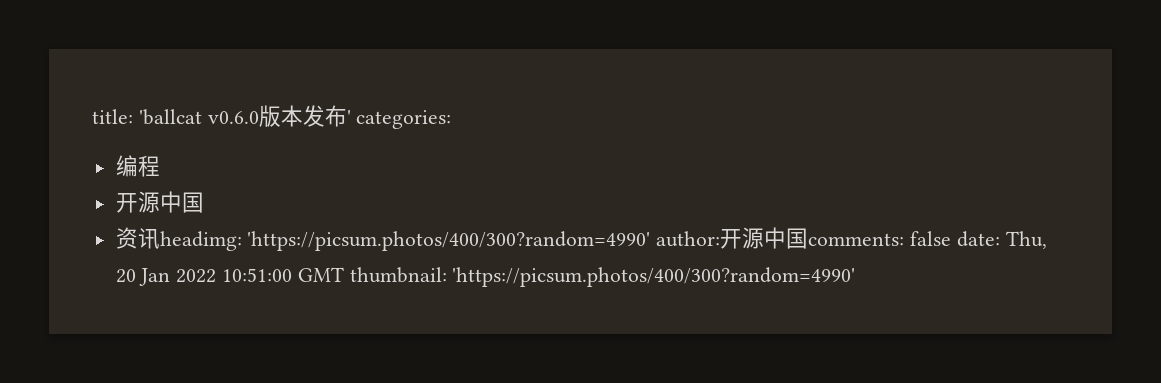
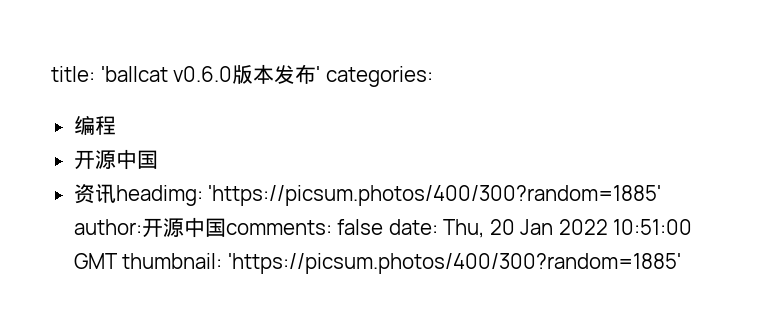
- 资讯headimg: 'https://picsum.photos/400/300?random=4990' author:开源中国comments: false date: Thu, 20 Jan 2022 10:51:00 GMT thumbnail: 'https://picsum.photos/400/300?random=4990'
+ 资讯headimg: 'https://picsum.photos/400/300?random=1885' author:开源中国comments: false date: Thu, 20 Jan 2022 10:51:00 GMT thumbnail: 'https://picsum.photos/400/300?random=1885'

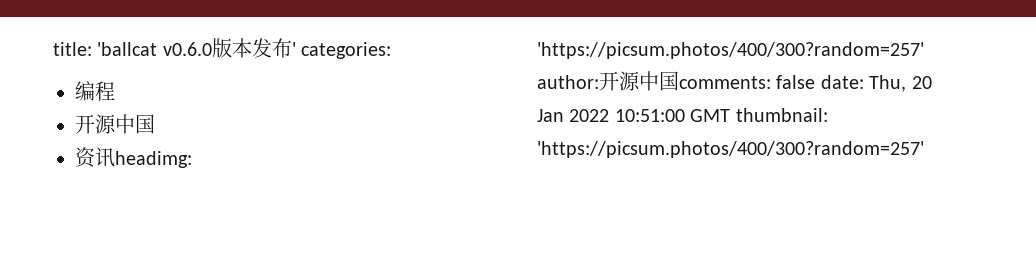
- 资讯headimg: 'https://picsum.photos/400/300?random=1885' author:开源中国comments: false date: Thu, 20 Jan 2022 10:51:00 GMT thumbnail: 'https://picsum.photos/400/300?random=1885'
+ 资讯headimg: 'https://picsum.photos/400/300?random=257' author:开源中国comments: false date: Thu, 20 Jan 2022 10:51:00 GMT thumbnail: 'https://picsum.photos/400/300?random=257'

